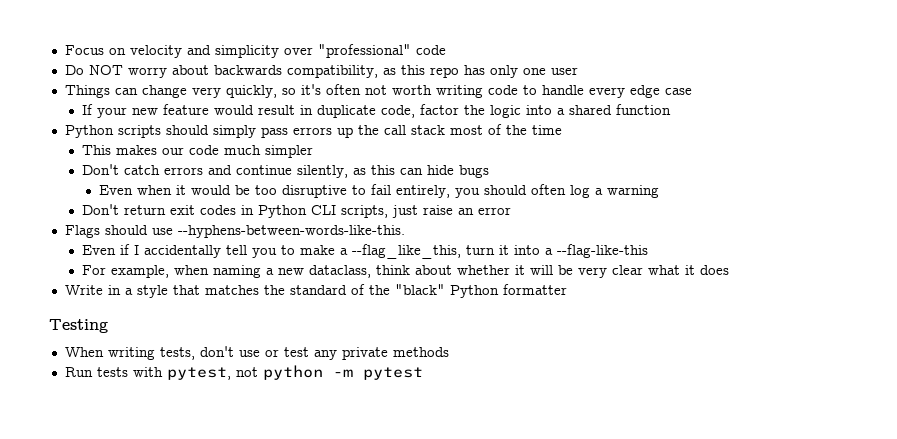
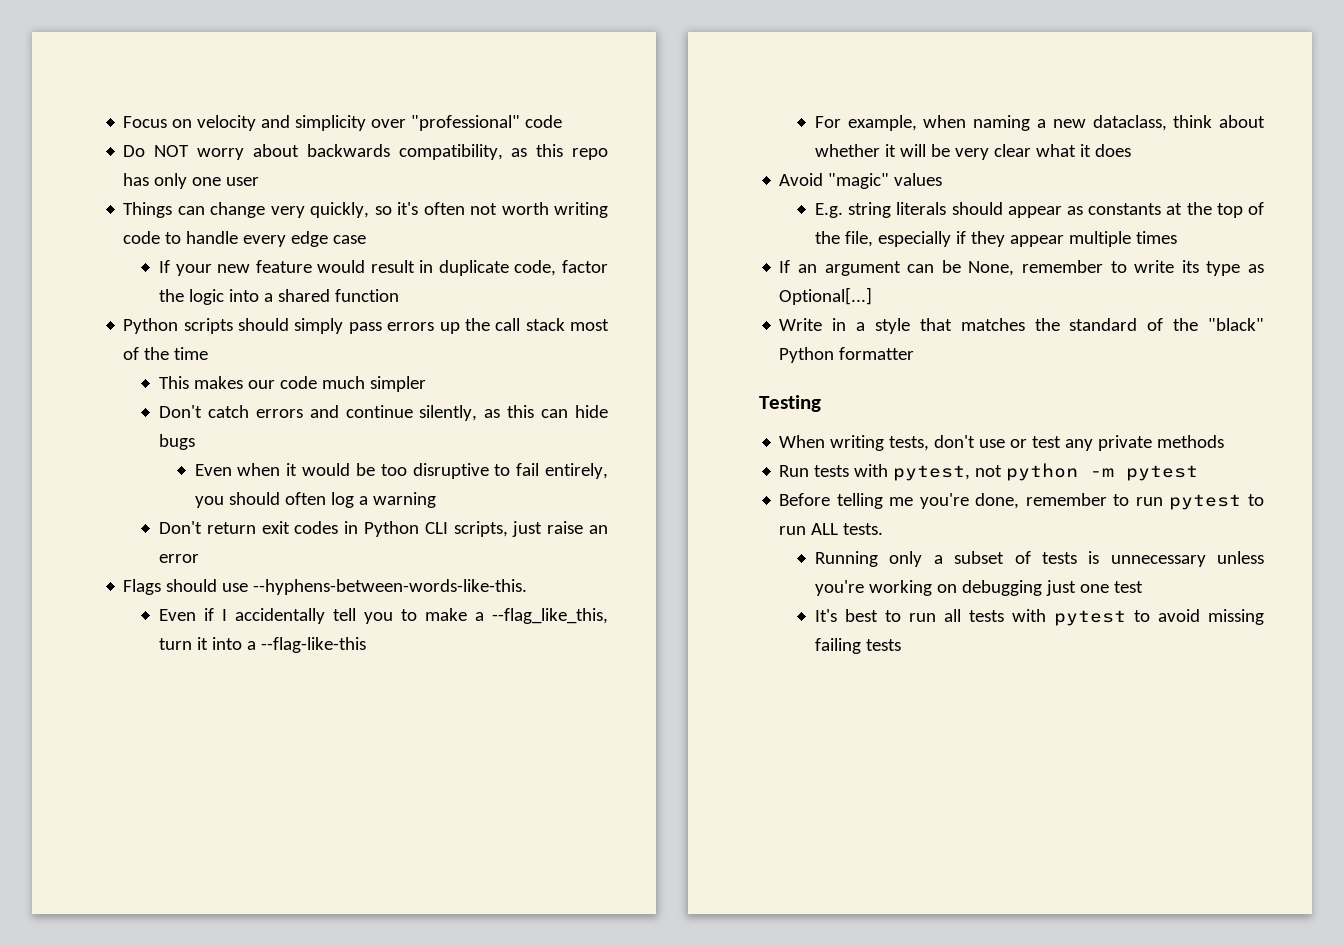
+ Avoid "magic" values
+ E.g. string literals should appear as constants at the top of the file, especially if they appear multiple times
+ If an argument can be None, remember to write its type as Optional[...]
+ Before telling me you're done, remember to run pytest to run ALL tests.
+ Running only a subset of tests is unnecessary unless you're working on debugging just one test
+ It's best to run all tests with pytest to avoid missing failing tests

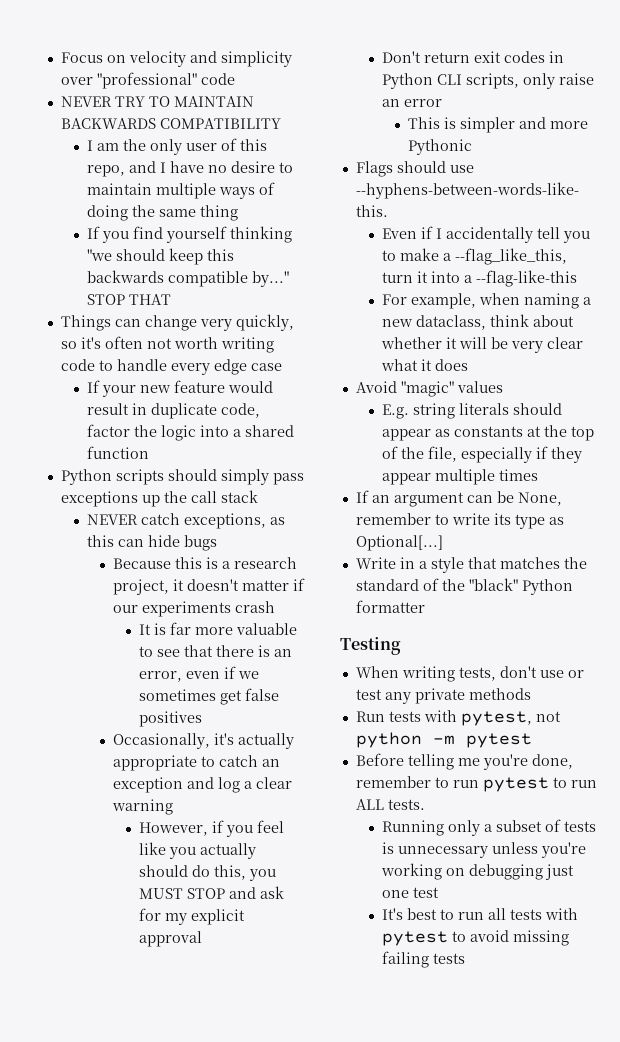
- Do NOT worry about backwards compatibility, as this repo has only one user
+ NEVER TRY TO MAINTAIN BACKWARDS COMPATIBILITY
+ I am the only user of this repo, and I have no desire to maintain multiple ways of doing the same thing
+ If you find yourself thinking "we should keep this backwards compatible by..." STOP THAT
- Python scripts should simply pass errors up the call stack most of the time
- This makes our code much simpler
- Don't catch errors and continue silently, as this can hide bugs
+ Python scripts should simply pass exceptions up the call stack
+ NEVER catch exceptions, as this can hide bugs
- Even when it would be too disruptive to fail entirely, you should often log a warning
+ Because this is a research project, it doesn't matter if our experiments crash
+ It is far more valuable to see that there is an error, even if we sometimes get false positives
+ Occasionally, it's actually appropriate to catch an exception and log a clear warning
+ However, if you feel like you actually should do this, you MUST STOP and ask for my explicit approval
- Don't return exit codes in Python CLI scripts, just raise an error
+ Don't return exit codes in Python CLI scripts, only raise an error
+ This is simpler and more Pythonic

